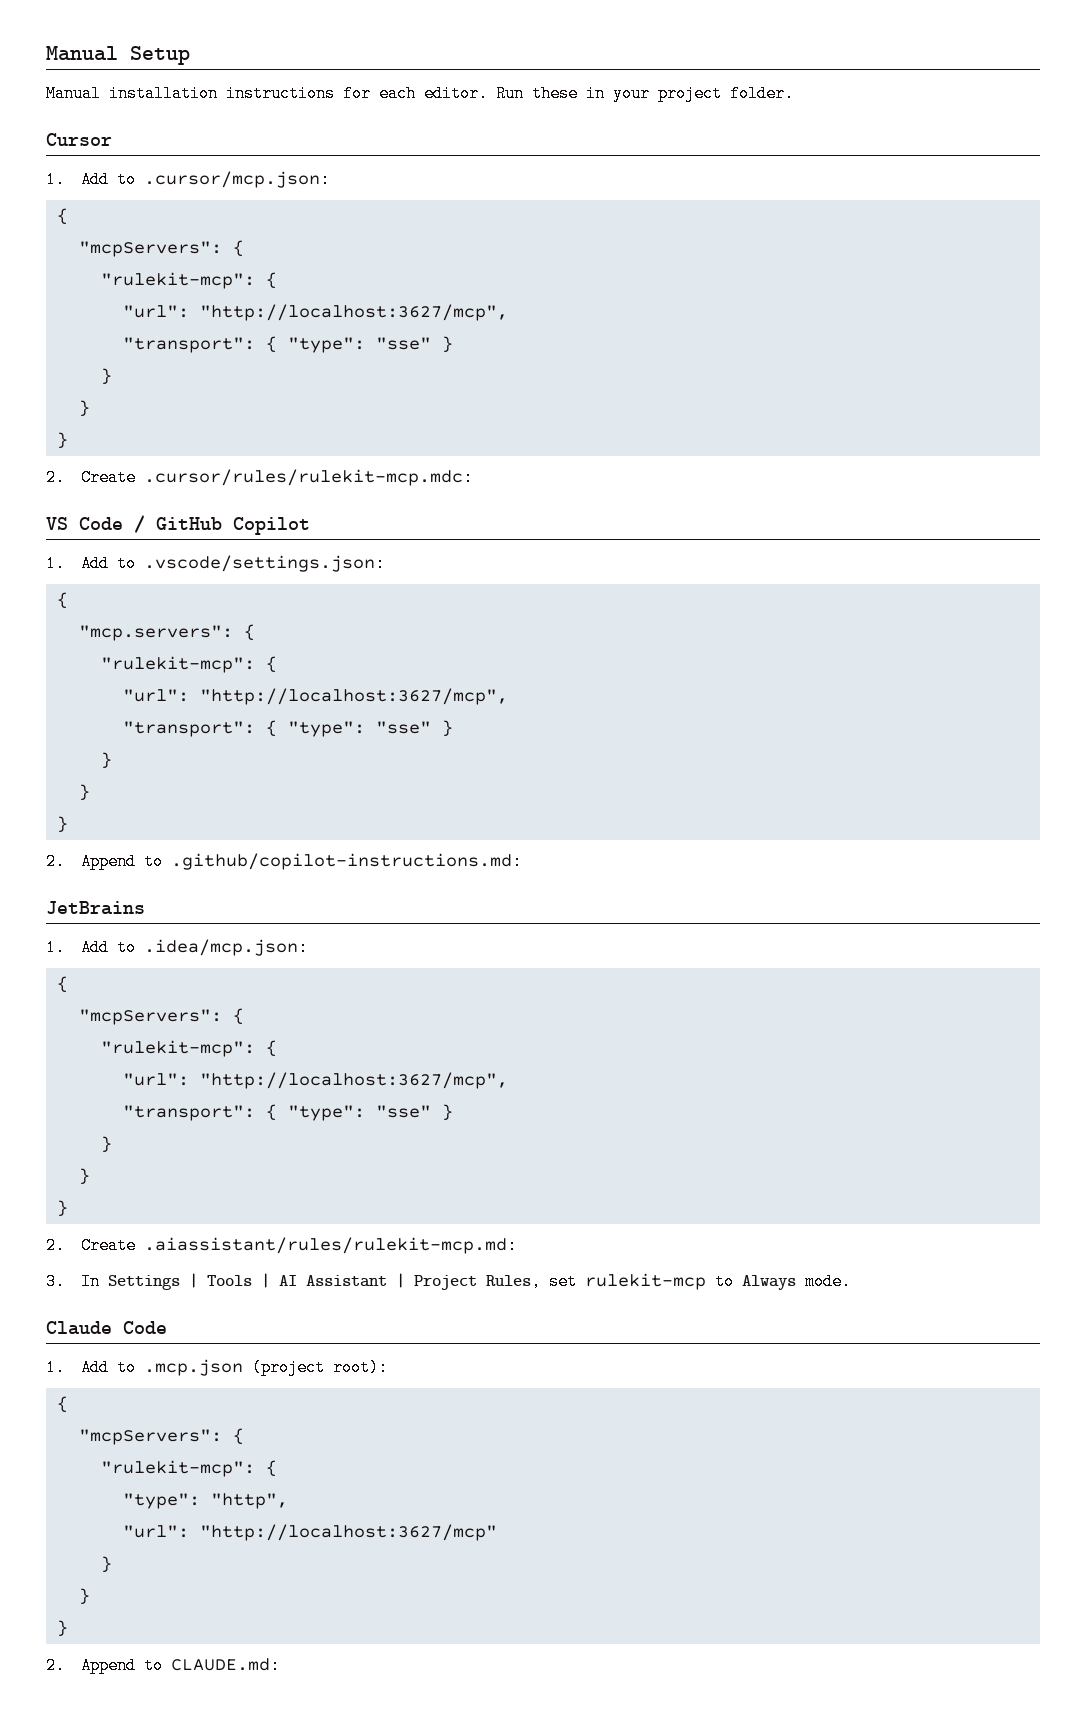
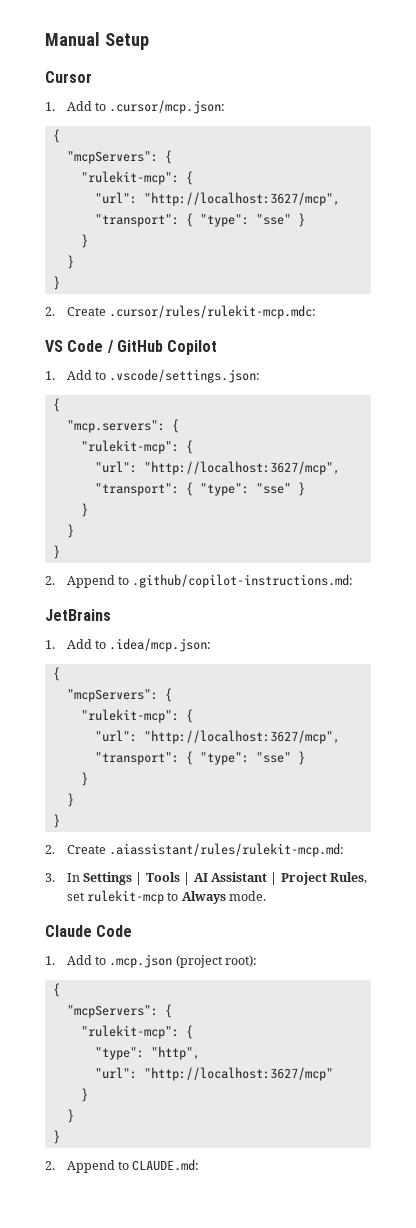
- Manual installation instructions for each editor. Run these in your project folder.

